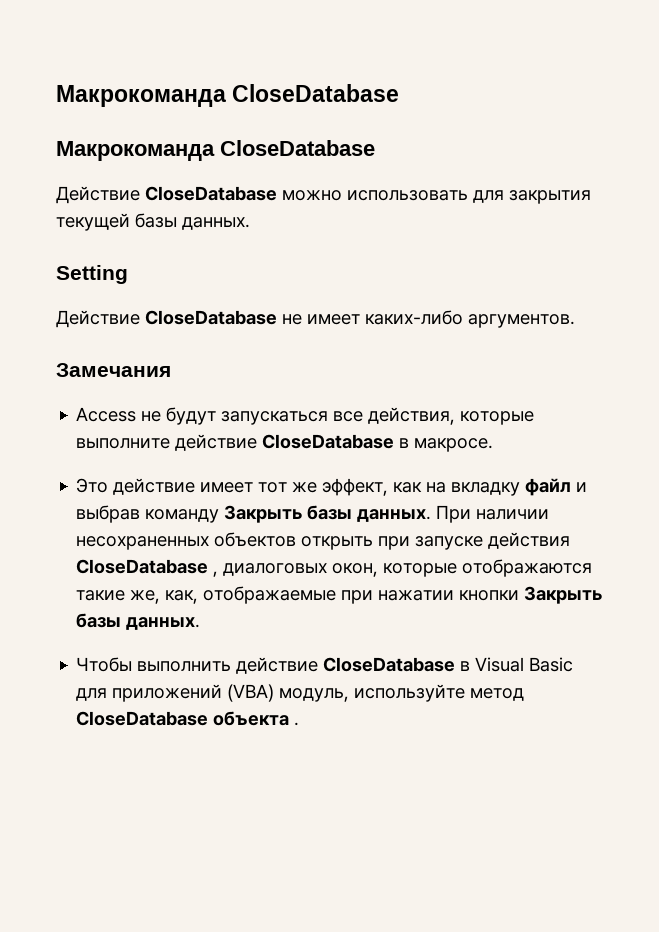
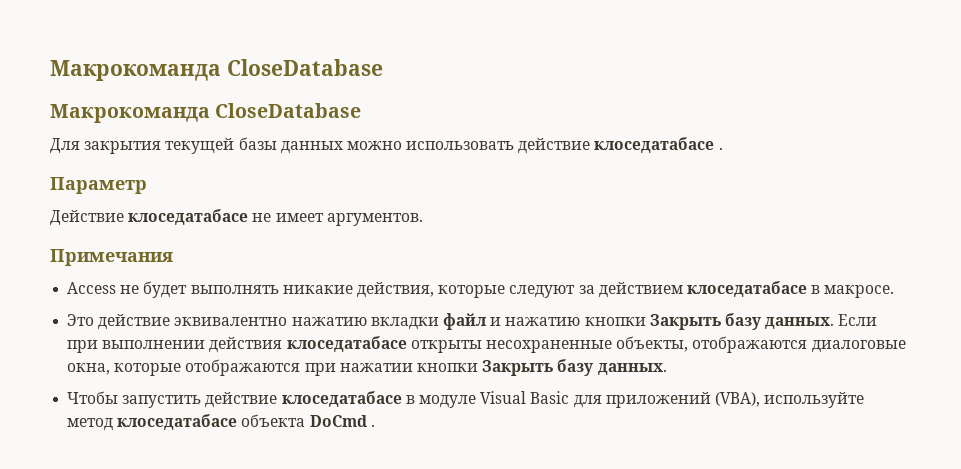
- Действие CloseDatabase можно использовать для закрытия текущей базы данных.
- Setting
- Действие CloseDatabase не имеет каких-либо аргументов.
+ Для закрытия текущей базы данных можно использовать действие клоседатабасе .
+ Параметр
+ Действие клоседатабасе не имеет аргументов.
- Замечания
+ Примечания
- Access не будут запускаться все действия, которые выполните действие CloseDatabase в макросе.
- Это действие имеет тот же эффект, как на вкладку файл и выбрав команду Закрыть базы данных. При наличии несохраненных объектов открыть при запуске действия CloseDatabase , диалоговых окон, которые отображаются такие же, как, отображаемые при нажатии кнопки Закрыть базы данных.
+ Access не будет выполнять никакие действия, которые следуют за действием клоседатабасе в макросе.
+ Это действие эквивалентно нажатию вкладки файл и нажатию кнопки Закрыть базу данных. Если при выполнении действия клоседатабасе открыты несохраненные объекты, отображаются диалоговые окна, которые отображаются при нажатии кнопки Закрыть базу данных.
- Чтобы выполнить действие CloseDatabase в Visual Basic для приложений (VBA) модуль, используйте метод CloseDatabase объекта .
+ Чтобы запустить действие клоседатабасе в модуле Visual Basic для приложений (VBA), используйте метод клоседатабасе объекта DoCmd .

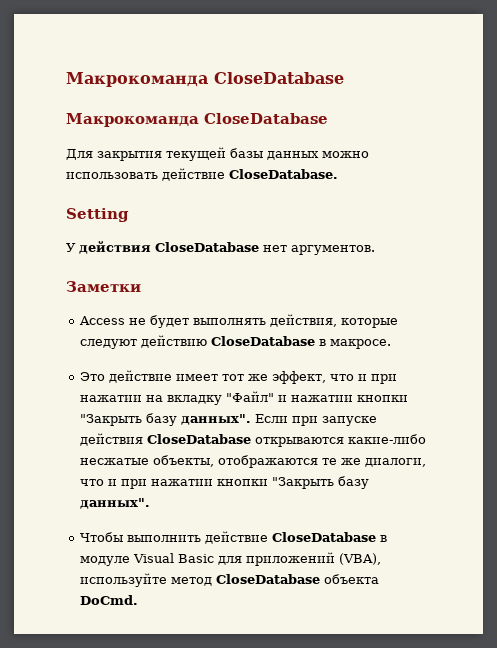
- Для закрытия текущей базы данных можно использовать действие клоседатабасе .
- Параметр
- Действие клоседатабасе не имеет аргументов.
+ Для закрытия текущей базы данных можно использовать действие CloseDatabase.
+ Setting
+ У действия CloseDatabase нет аргументов.
- Примечания
+ Заметки
- Access не будет выполнять никакие действия, которые следуют за действием клоседатабасе в макросе.
+ Access не будет выполнять действия, которые следуют действию CloseDatabase в макросе.
- Это действие эквивалентно нажатию вкладки файл и нажатию кнопки Закрыть базу данных. Если при выполнении действия клоседатабасе открыты несохраненные объекты, отображаются диалоговые окна, которые отображаются при нажатии кнопки Закрыть базу данных.
- Чтобы запустить действие клоседатабасе в модуле Visual Basic для приложений (VBA), используйте метод клоседатабасе объекта DoCmd .
+ Это действие имеет тот же эффект, что и при нажатии на вкладку "Файл" и нажатии кнопки "Закрыть базу данных". Если при запуске действия CloseDatabase открываются какие-либо несжатые объекты, отображаются те же диалоги, что и при нажатии кнопки "Закрыть базу данных".
+ Чтобы выполнить действие CloseDatabase в модуле Visual Basic для приложений (VBA), используйте метод CloseDatabase объекта DoCmd.

